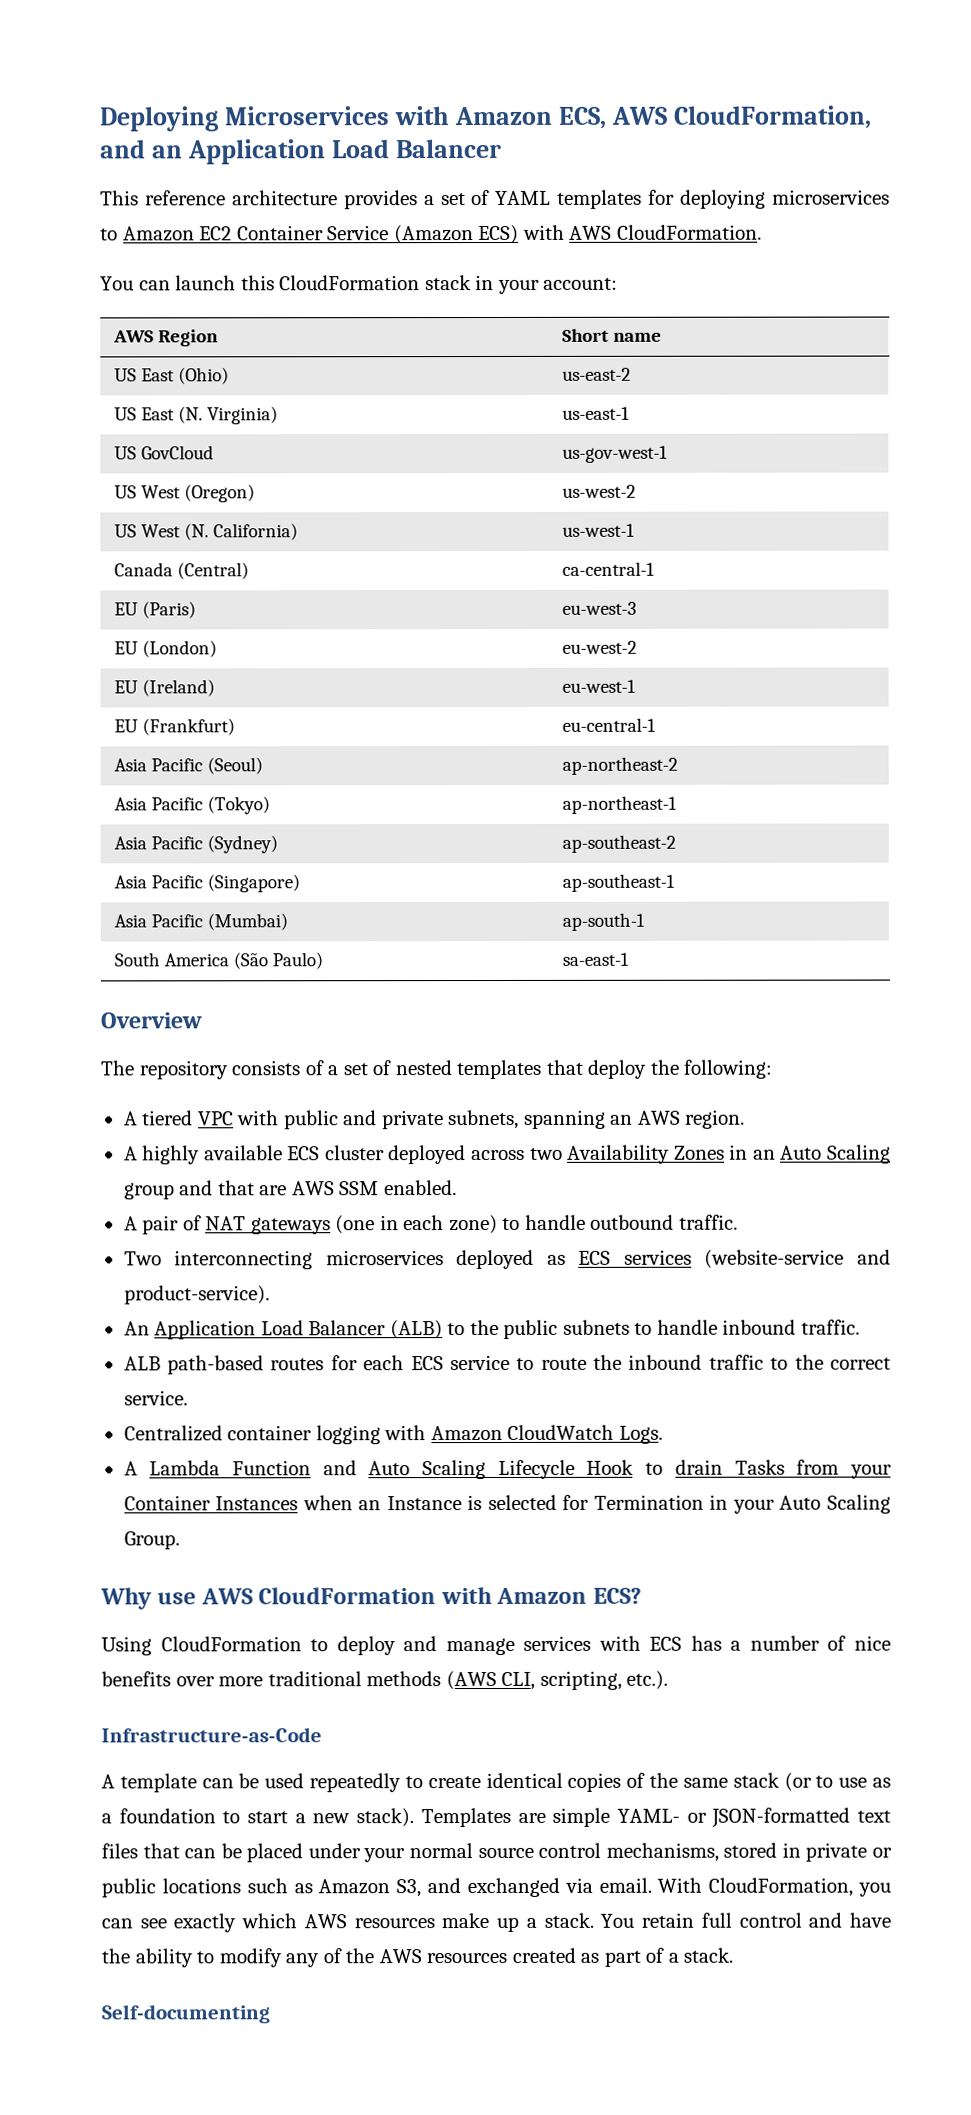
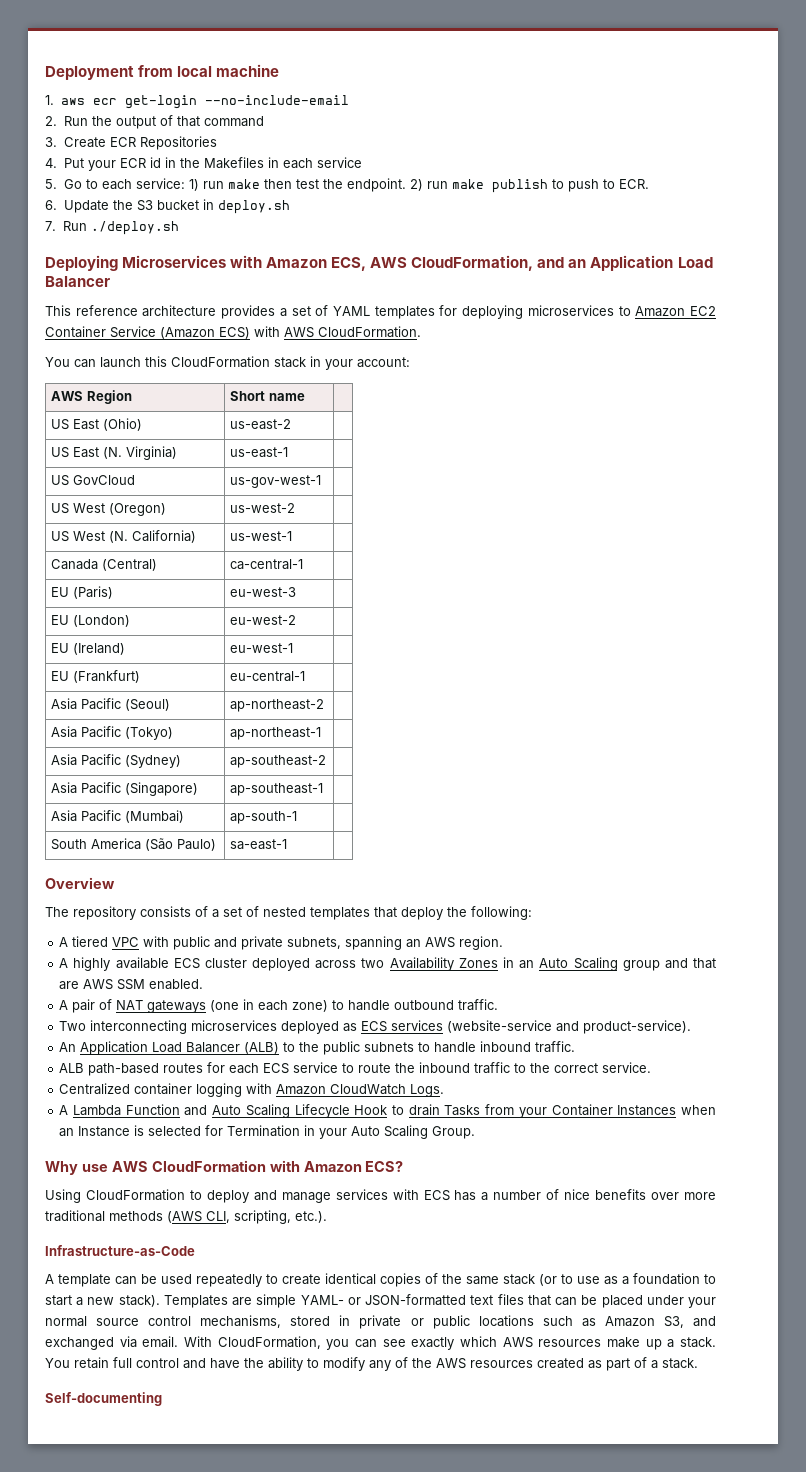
+ Deployment from local machine
+ 1. aws ecr get-login --no-include-email
+ 2. Run the output of that command
+ 3. Create ECR Repositories
+ 4. Put your ECR id in the Makefiles in each service
+ 5. Go to each service: 1) run make then test the endpoint. 2) run make publish to push to ECR.
+ 6. Update the S3 bucket in deploy.sh
+ 7. Run ./deploy.sh

